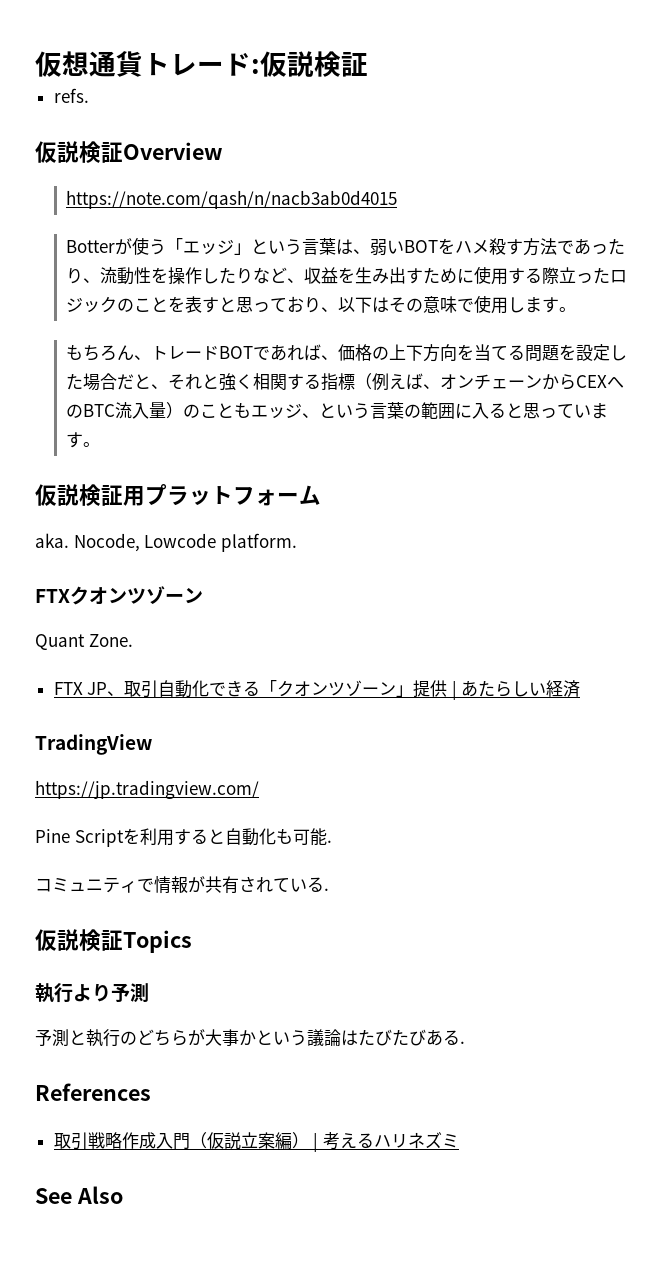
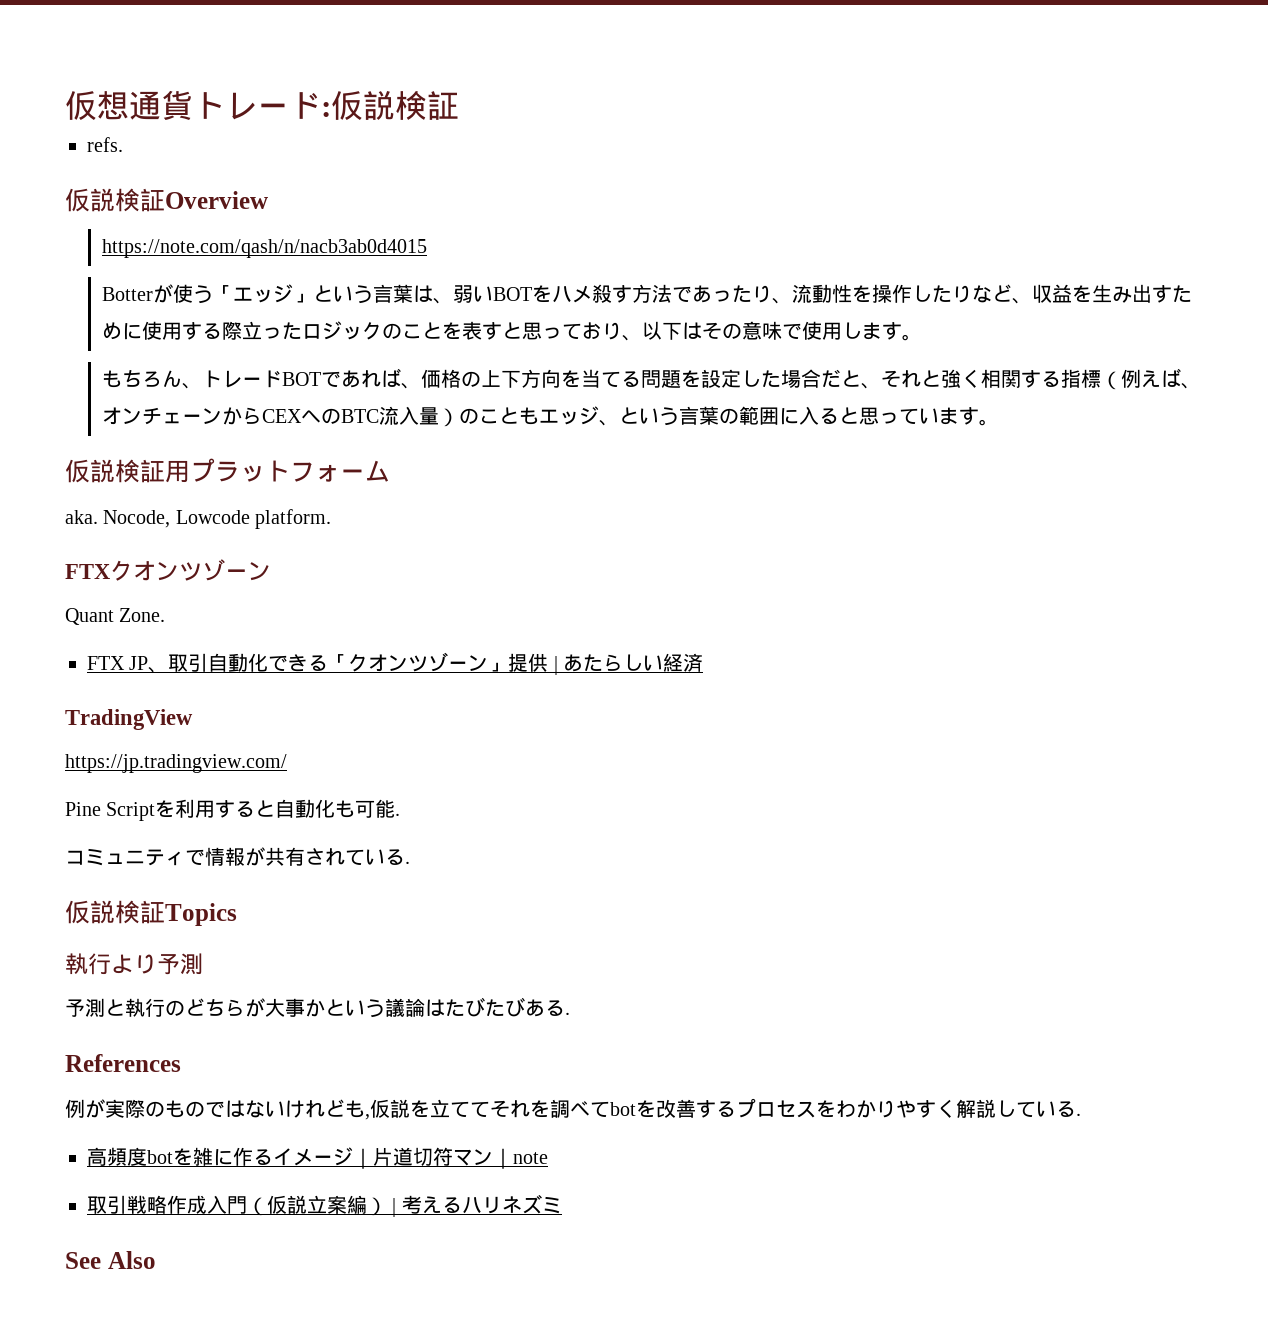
+ 例が実際のものではないけれども,仮説を立ててそれを調べてbotを改善するプロセスをわかりやすく解説している.
+ 高頻度botを雑に作るイメージ｜片道切符マン｜note

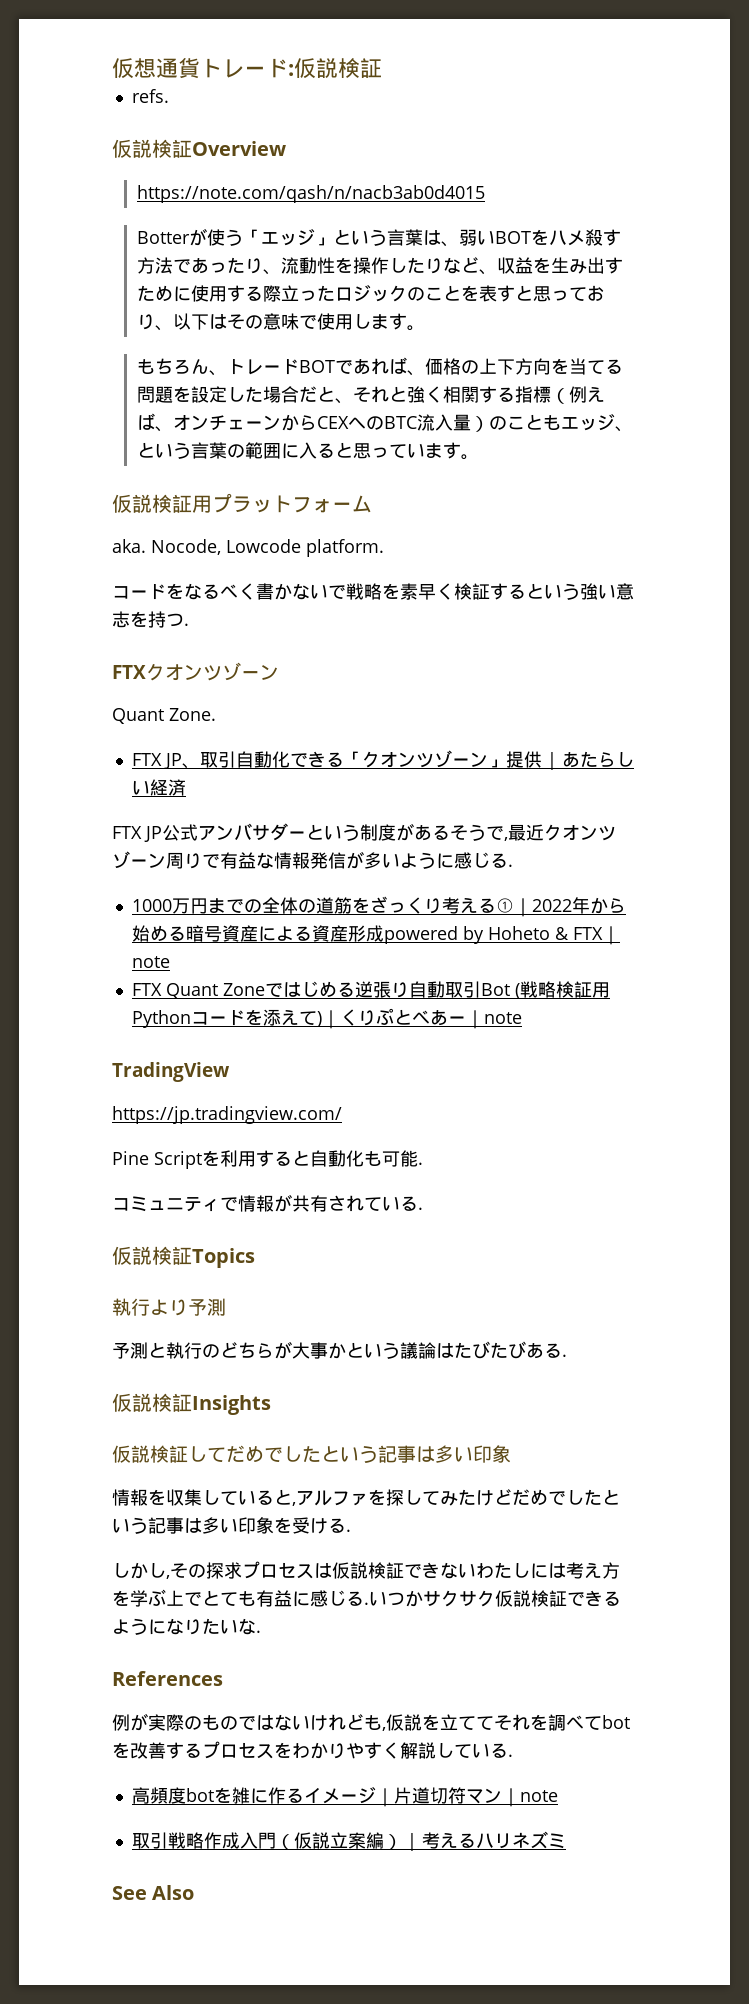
+ コードをなるべく書かないで戦略を素早く検証するという強い意志を持つ.
+ FTX JP公式アンバサダーという制度があるそうで,最近クオンツゾーン周りで有益な情報発信が多いように感じる.
+ 1000万円までの全体の道筋をざっくり考える①｜2022年から始める暗号資産による資産形成powered by Hoheto & FTX｜note
+ FTX Quant Zoneではじめる逆張り自動取引Bot (戦略検証用Pythonコードを添えて)｜くりぷとべあー｜note
+ 仮説検証Insights
+ 仮説検証してだめでしたという記事は多い印象
+ 情報を収集していると,アルファを探してみたけどだめでしたという記事は多い印象を受ける.
+ しかし,その探求プロセスは仮説検証できないわたしには考え方を学ぶ上でとても有益に感じる.いつかサクサク仮説検証できるようになりたいな.

